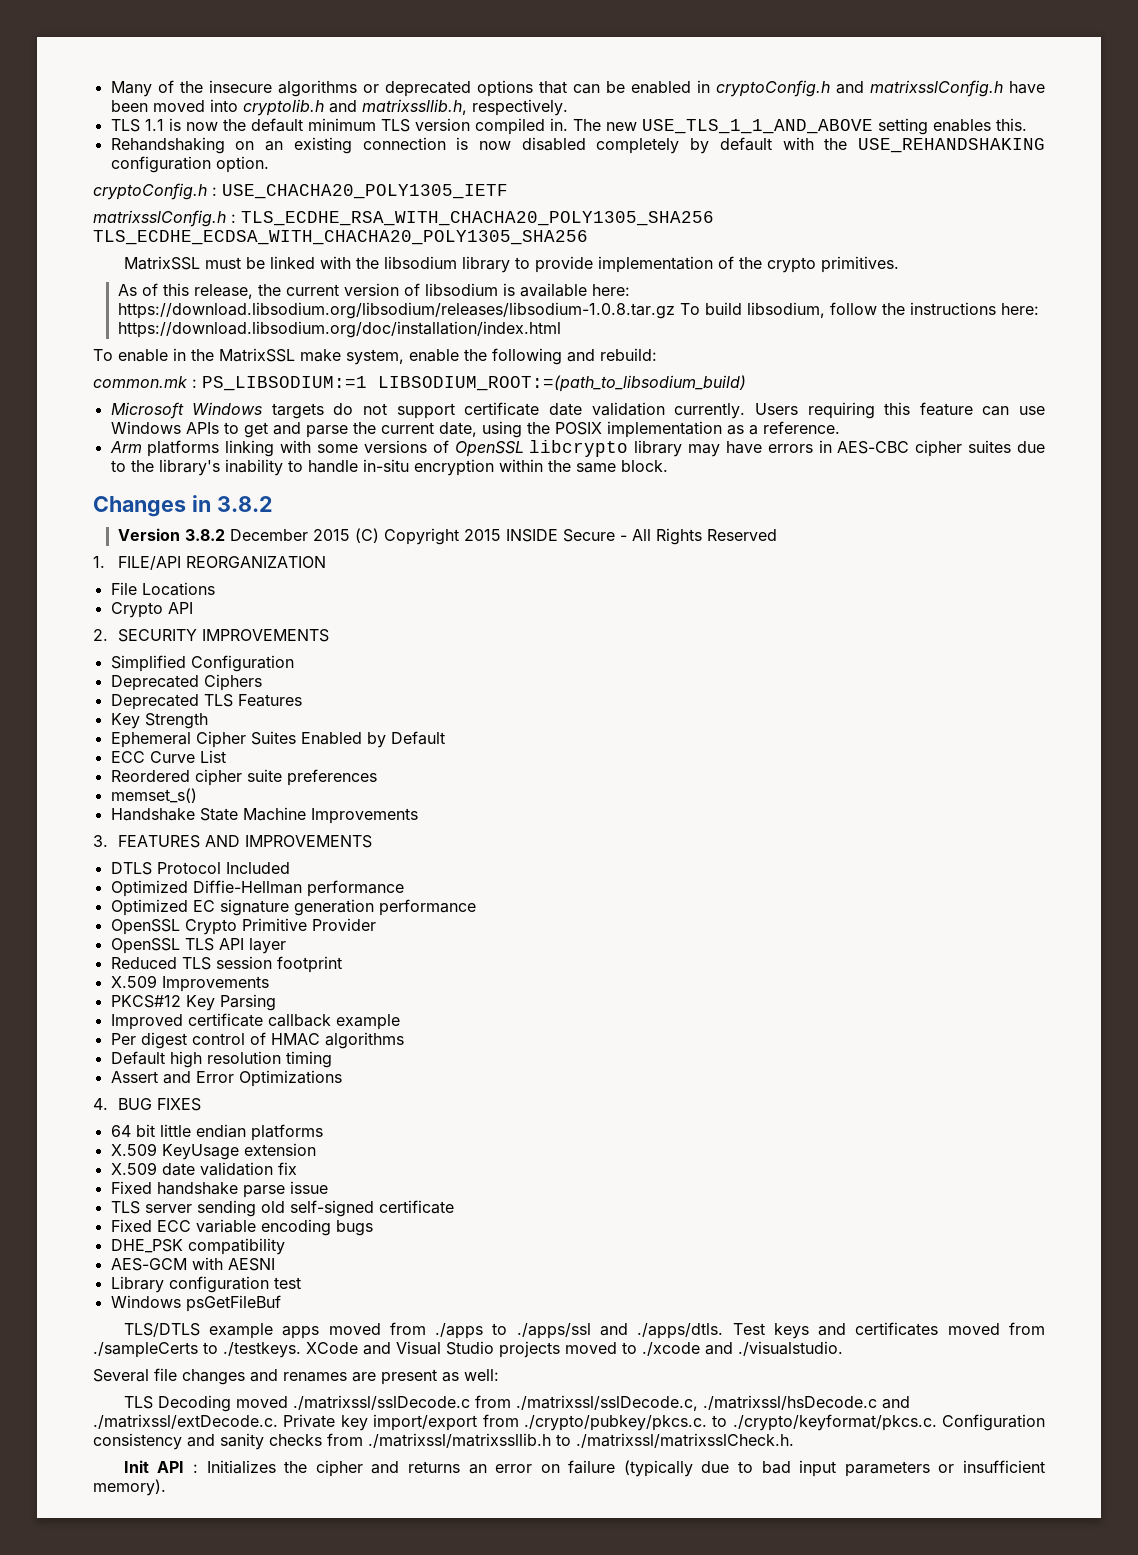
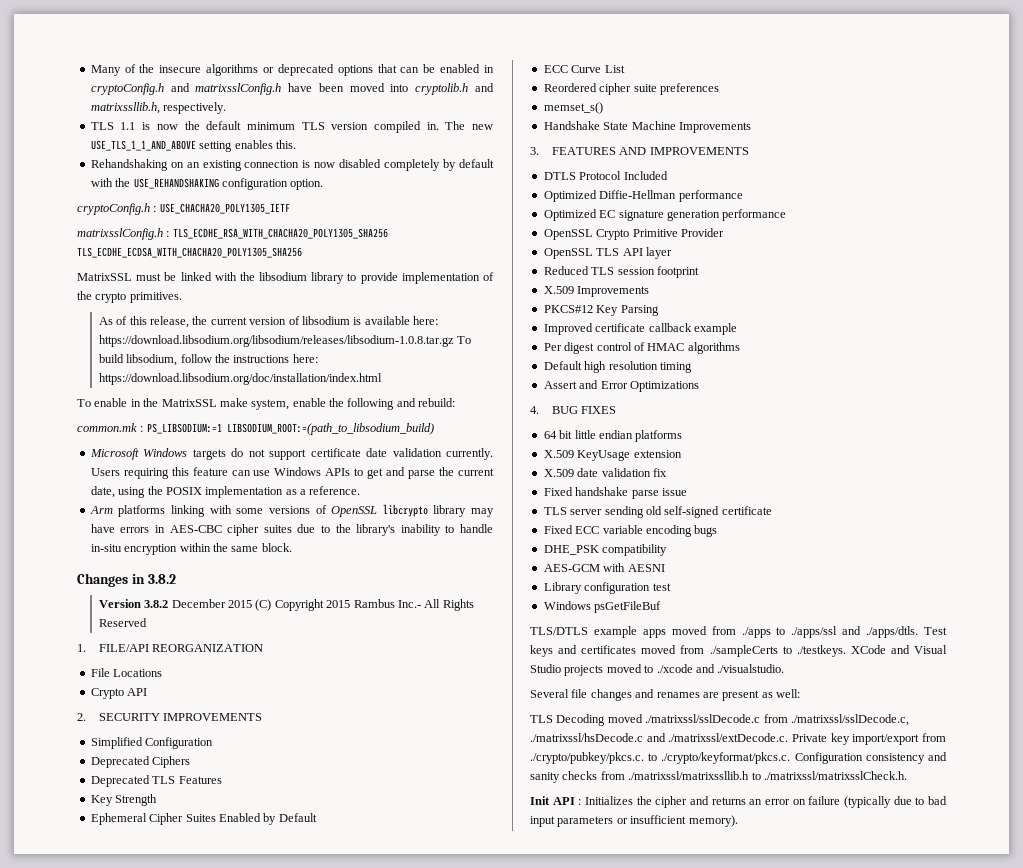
- Version 3.8.2 December 2015 (C) Copyright 2015 INSIDE Secure - All Rights Reserved
+ Version 3.8.2 December 2015 (C) Copyright 2015 Rambus Inc.- All Rights Reserved

